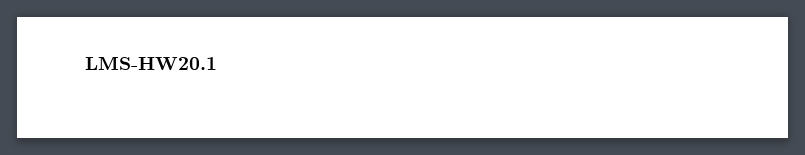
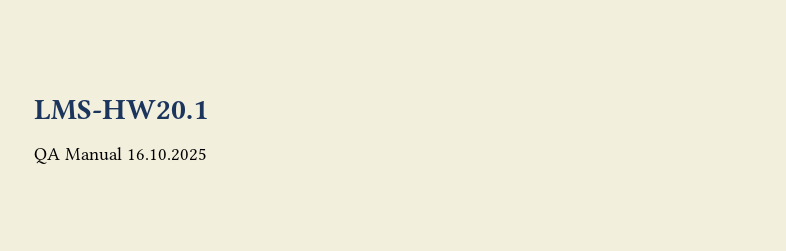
+ QA Manual 16.10.2025

